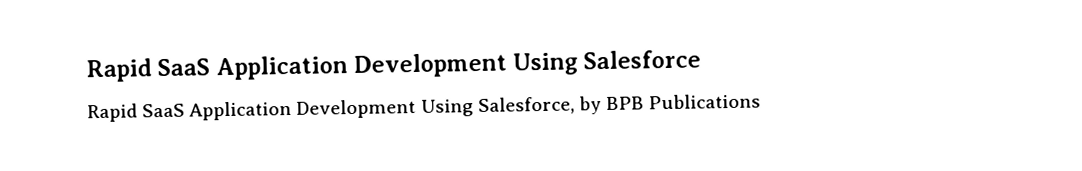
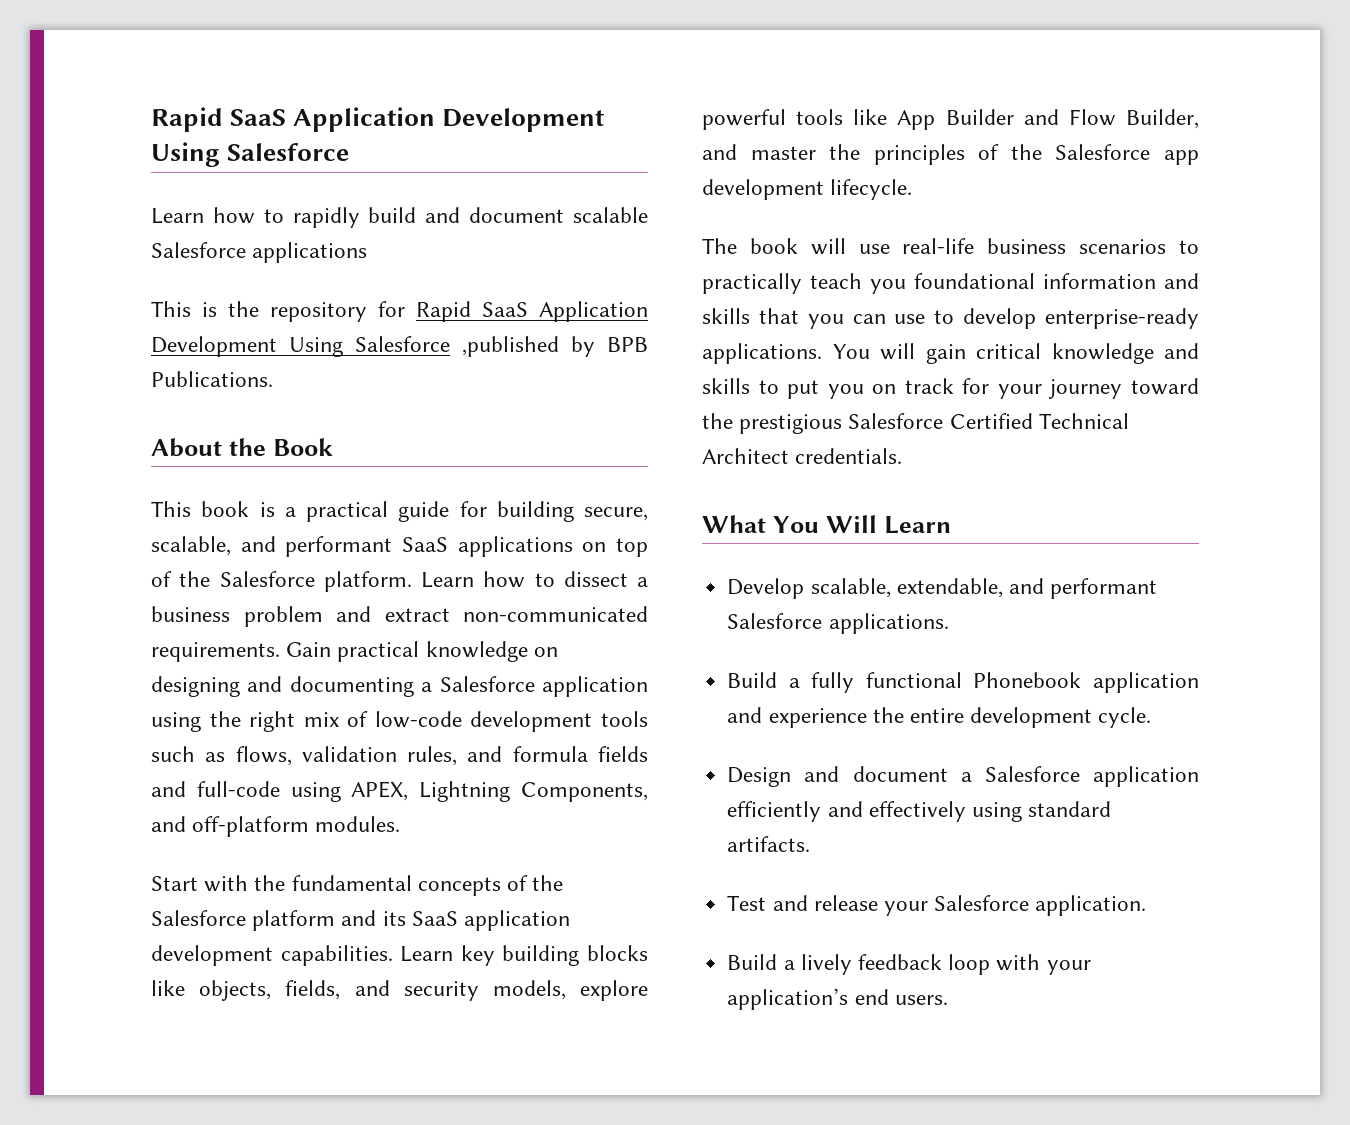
- Rapid SaaS Application Development Using Salesforce, by BPB Publications
+ Learn how to rapidly build and document scalable Salesforce applications
+ This is the repository for Rapid SaaS Application Development Using Salesforce ,published by BPB Publications.
+ About the Book
+ This book is a practical guide for building secure, scalable, and performant SaaS applications on top of the Salesforce platform. Learn how to dissect a business problem and extract non-communicated requirements. Gain practical knowledge on designing and documenting a Salesforce application using the right mix of low-code development tools such as flows, validation rules, and formula fields and full-code using APEX, Lightning Components, and off-platform modules.
+ Start with the fundamental concepts of the Salesforce platform and its SaaS application development capabilities. Learn key building blocks like objects, fields, and security models, explore powerful tools like App Builder and Flow Builder, and master the principles of the Salesforce app development lifecycle.
+ The book will use real-life business scenarios to practically teach you foundational information and skills that you can use to develop enterprise-ready applications. You will gain critical knowledge and skills to put you on track for your journey toward the prestigious Salesforce Certified Technical Architect credentials.
+ What You Will Learn
+ Develop scalable, extendable, and performant Salesforce applications.
+ Build a fully functional Phonebook application and experience the entire development cycle.
+ Design and document a Salesforce application efficiently and effectively using standard artifacts.
+ Test and release your Salesforce application.
+ Build a lively feedback loop with your application’s end users.

